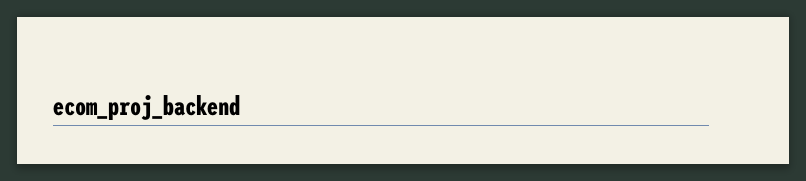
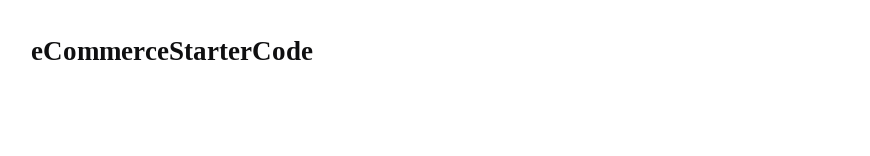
- ecom_proj_backend
+ eCommerceStarterCode

